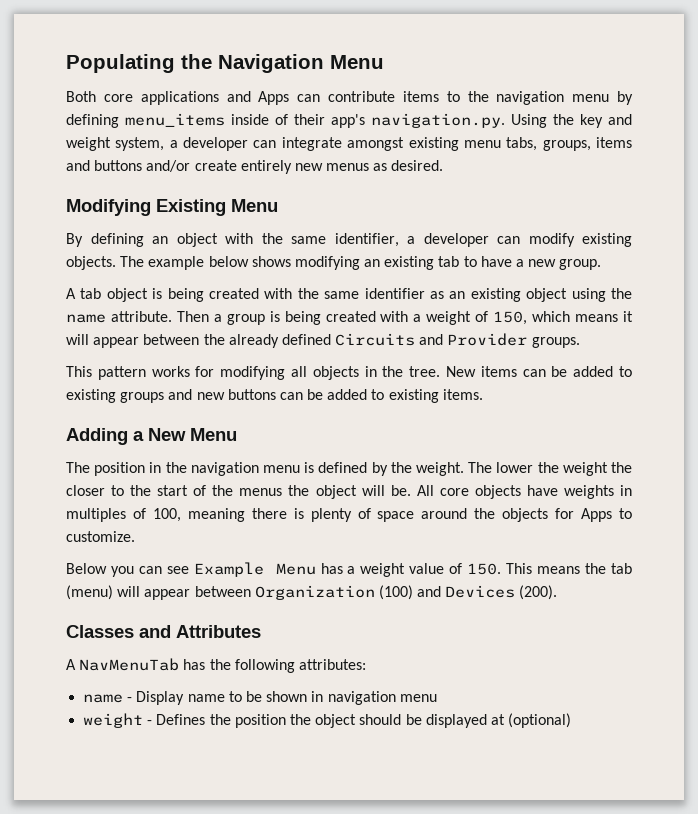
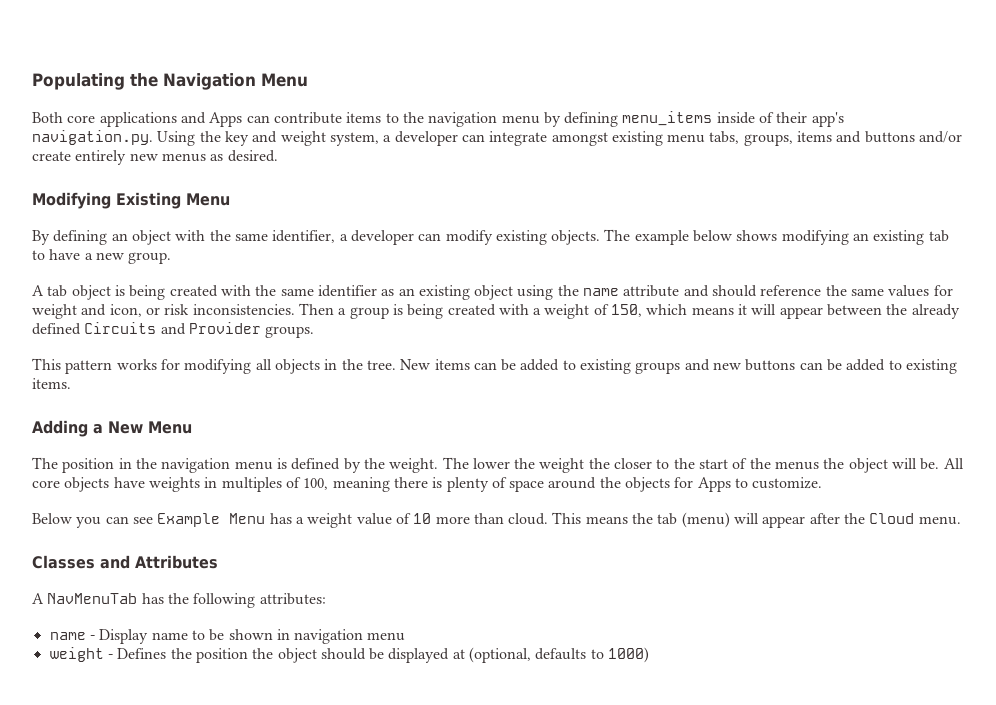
- A tab object is being created with the same identifier as an existing object using the name attribute.
+ A tab object is being created with the same identifier as an existing object using the name attribute and should reference the same values for weight and icon, or risk inconsistencies.
- Below you can see Example Menu has a weight value of 150. This means the tab (menu) will appear between Organization (100) and Devices (200).
+ Below you can see Example Menu has a weight value of 10 more than cloud. This means the tab (menu) will appear after the Cloud menu.
- weight - Defines the position the object should be displayed at (optional)
+ weight - Defines the position the object should be displayed at (optional, defaults to 1000)

